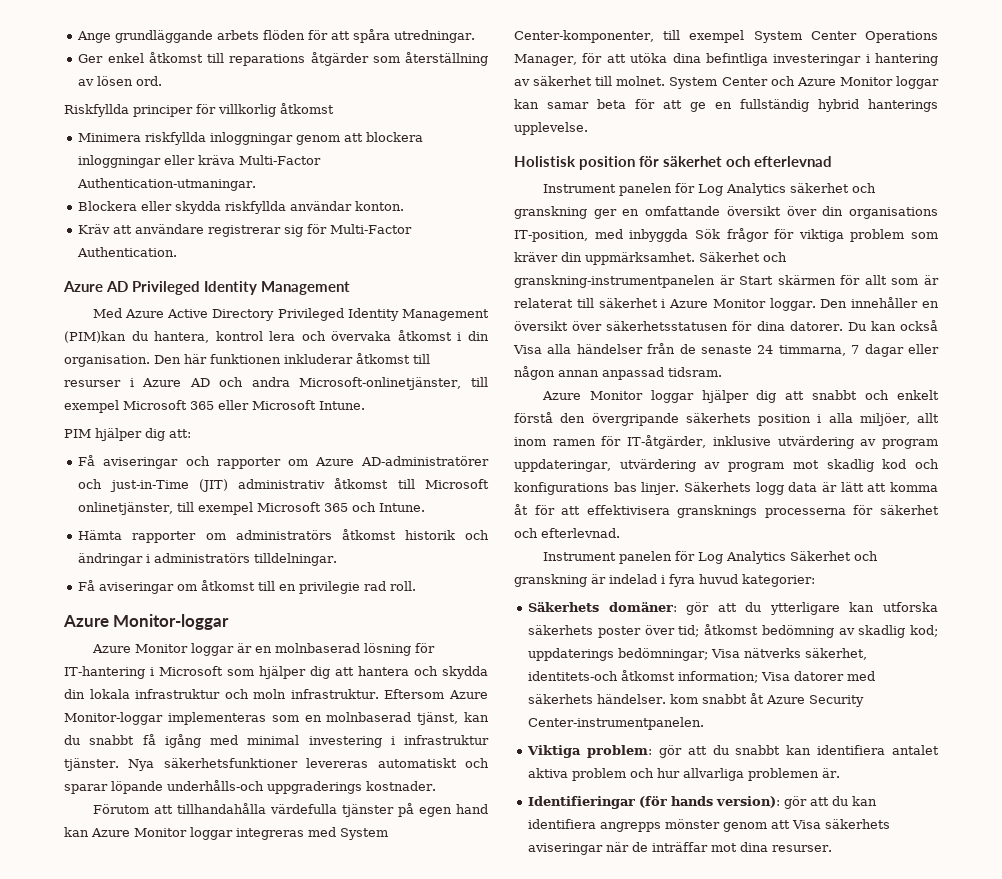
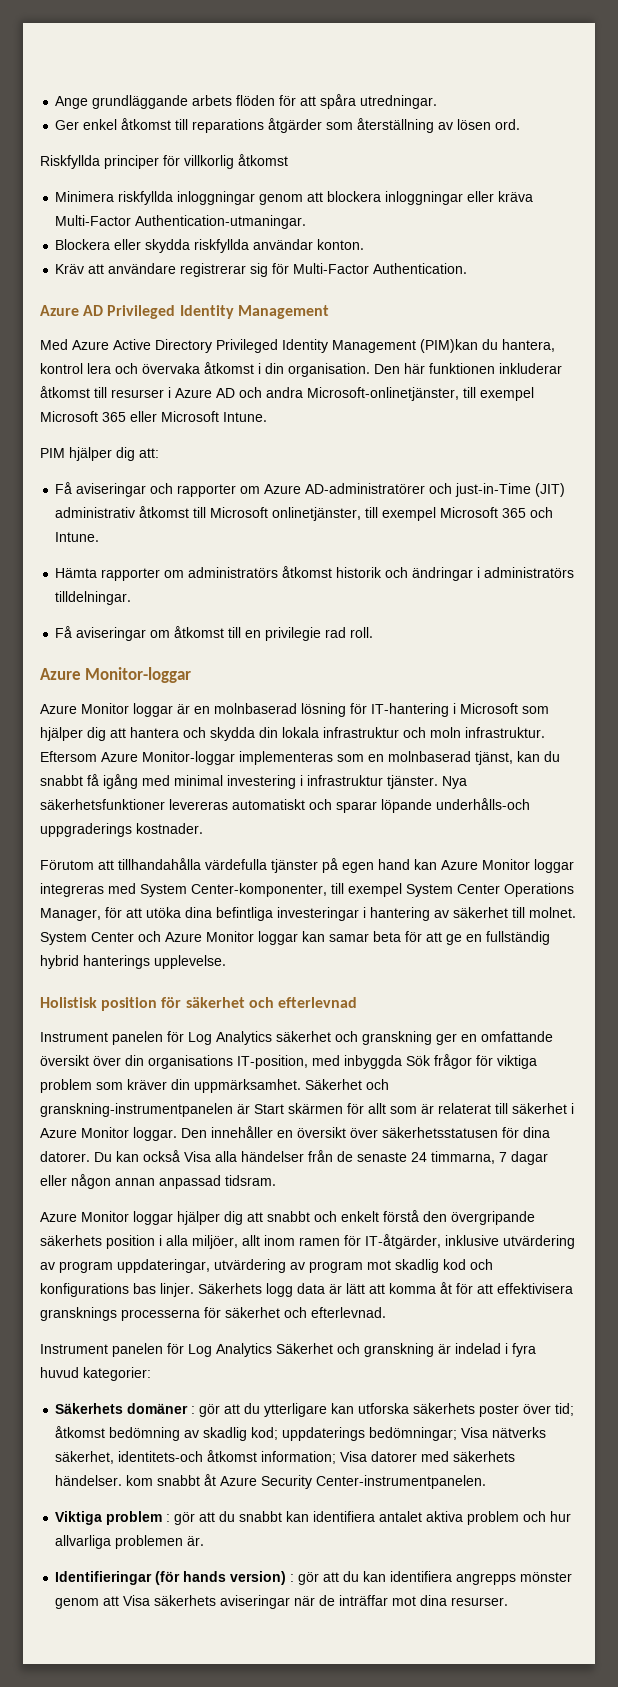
- Säkerhets domäner: gör att du ytterligare kan utforska säkerhets poster över tid; åtkomst bedömning av skadlig kod; uppdaterings bedömningar; Visa nätverks säkerhet, identitets-och åtkomst information; Visa datorer med säkerhets händelser. kom snabbt åt Azure Security Center-instrumentpanelen.
+ Säkerhets domäner : gör att du ytterligare kan utforska säkerhets poster över tid; åtkomst bedömning av skadlig kod; uppdaterings bedömningar; Visa nätverks säkerhet, identitets-och åtkomst information; Visa datorer med säkerhets händelser. kom snabbt åt Azure Security Center-instrumentpanelen.
- Viktiga problem: gör att du snabbt kan identifiera antalet aktiva problem och hur allvarliga problemen är.
+ Viktiga problem : gör att du snabbt kan identifiera antalet aktiva problem och hur allvarliga problemen är.
- Identifieringar (för hands version): gör att du kan identifiera angrepps mönster genom att Visa säkerhets aviseringar när de inträffar mot dina resurser.
+ Identifieringar (för hands version) : gör att du kan identifiera angrepps mönster genom att Visa säkerhets aviseringar när de inträffar mot dina resurser.

